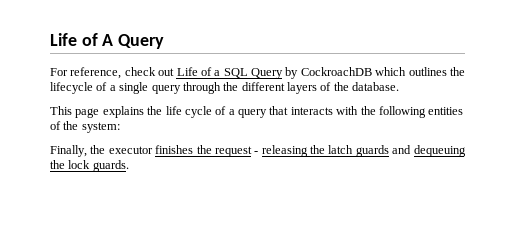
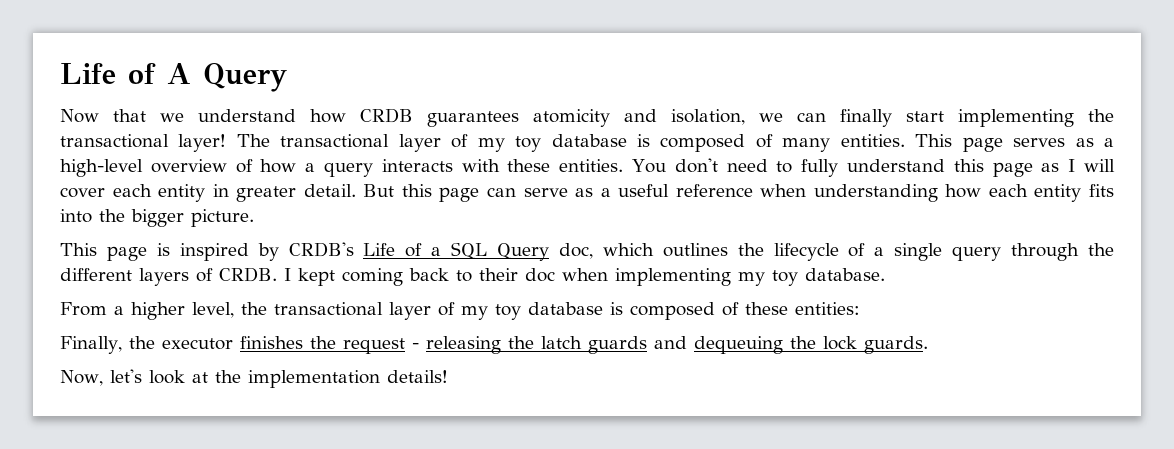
- For reference, check out Life of a SQL Query by CockroachDB which outlines the lifecycle of a single query through the different layers of the database.
- This page explains the life cycle of a query that interacts with the following entities of the system:
+ Now that we understand how CRDB guarantees atomicity and isolation, we can finally start implementing the transactional layer! The transactional layer of my toy database is composed of many entities. This page serves as a high-level overview of how a query interacts with these entities. You don't need to fully understand this page as I will cover each entity in greater detail. But this page can serve as a useful reference when understanding how each entity fits into the bigger picture.
+ This page is inspired by CRDB's Life of a SQL Query doc, which outlines the lifecycle of a single query through the different layers of CRDB. I kept coming back to their doc when implementing my toy database.
+ From a higher level, the transactional layer of my toy database is composed of these entities:
+ Now, let's look at the implementation details!

